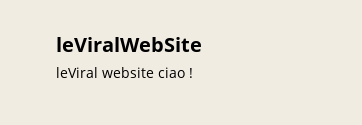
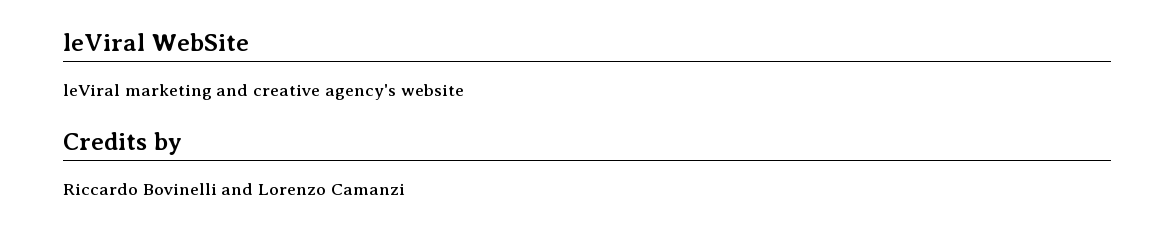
- leViralWebSite
- leViral website ciao !
+ leViral WebSite
+ leViral marketing and creative agency's website
+ Credits by
+ Riccardo Bovinelli and Lorenzo Camanzi

